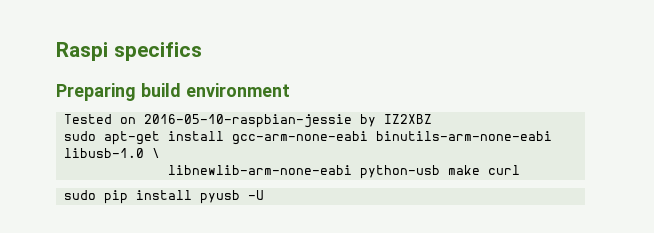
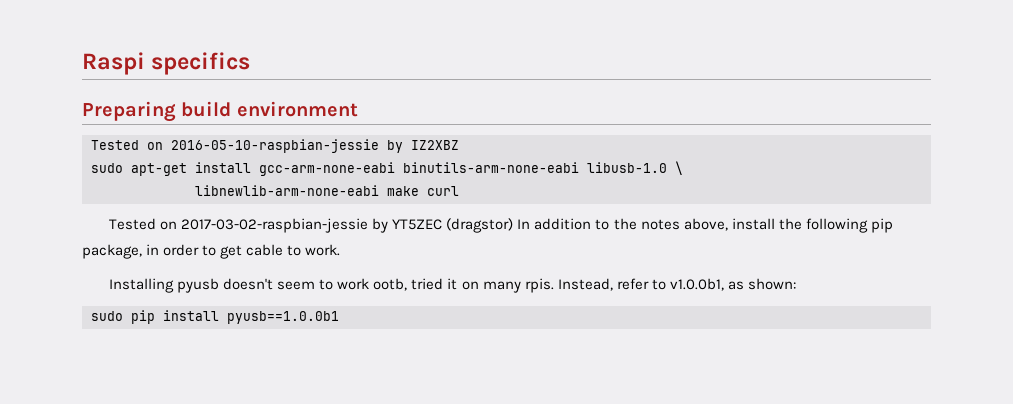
- libnewlib-arm-none-eabi python-usb make curl
+ libnewlib-arm-none-eabi make curl
+ Tested on 2017-03-02-raspbian-jessie by YT5ZEC (dragstor) In addition to the notes above, install the following pip package, in order to get cable to work.
+ Installing pyusb doesn't seem to work ootb, tried it on many rpis. Instead, refer to v1.0.0b1, as shown:
- sudo pip install pyusb -U
+ sudo pip install pyusb==1.0.0b1

